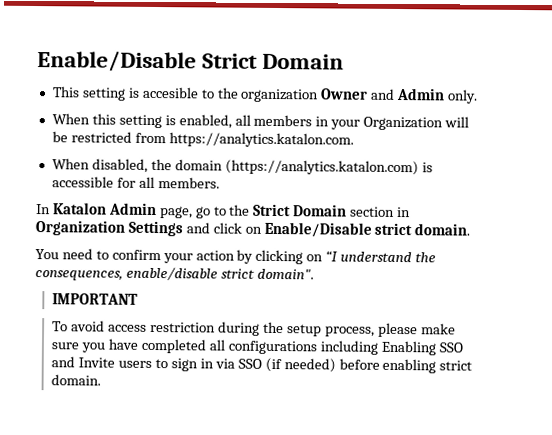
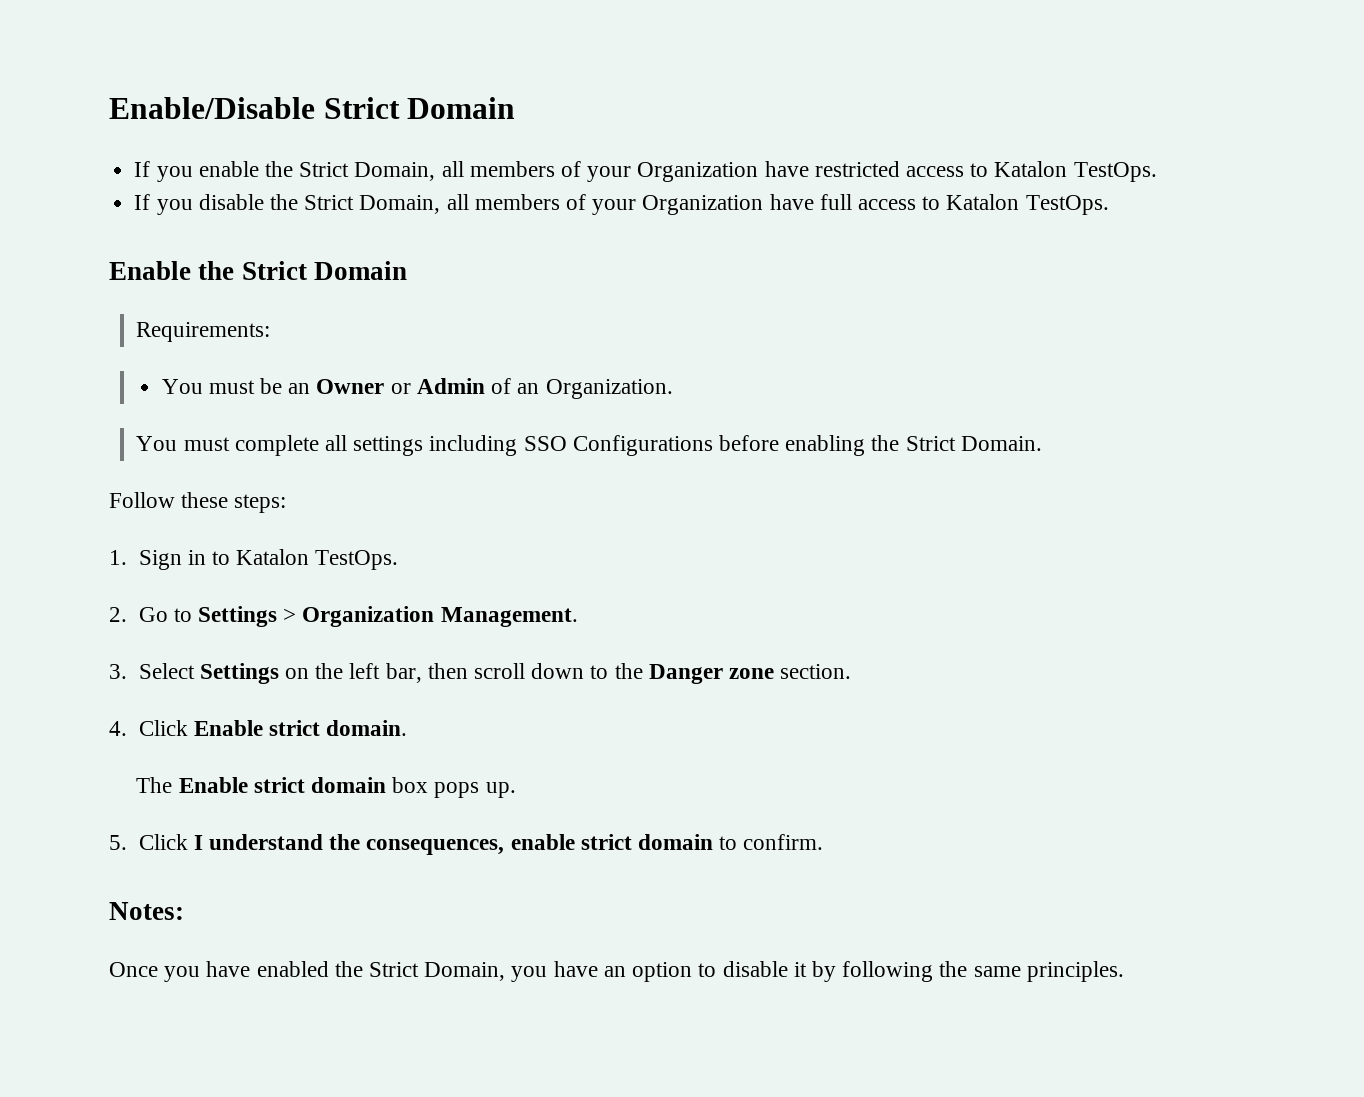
- This setting is accesible to the organization Owner and Admin only.
- When this setting is enabled, all members in your Organization will be restricted from https://analytics.katalon.com.
- When disabled, the domain (https://analytics.katalon.com) is accessible for all members.
- In Katalon Admin page, go to the Strict Domain section in Organization Settings and click on Enable/Disable strict domain.
- You need to confirm your action by clicking on “I understand the consequences, enable/disable strict domain".
- IMPORTANT
- To avoid access restriction during the setup process, please make sure you have completed all configurations including Enabling SSO and Invite users to sign in via SSO (if needed) before enabling strict domain.
+ If you enable the Strict Domain, all members of your Organization have restricted access to Katalon TestOps.
+ If you disable the Strict Domain, all members of your Organization have full access to Katalon TestOps.
+ Enable the Strict Domain
+ Requirements:
+ You must be an Owner or Admin of an Organization.
+ You must complete all settings including SSO Configurations before enabling the Strict Domain.
+ Follow these steps:
+ 1. Sign in to Katalon TestOps.
+ 2. Go to Settings > Organization Management.
+ 3. Select Settings on the left bar, then scroll down to the Danger zone section.
+ 4. Click Enable strict domain.
+ The Enable strict domain box pops up.
+ 5. Click I understand the consequences, enable strict domain to confirm.
+ Notes:
+ Once you have enabled the Strict Domain, you have an option to disable it by following the same principles.

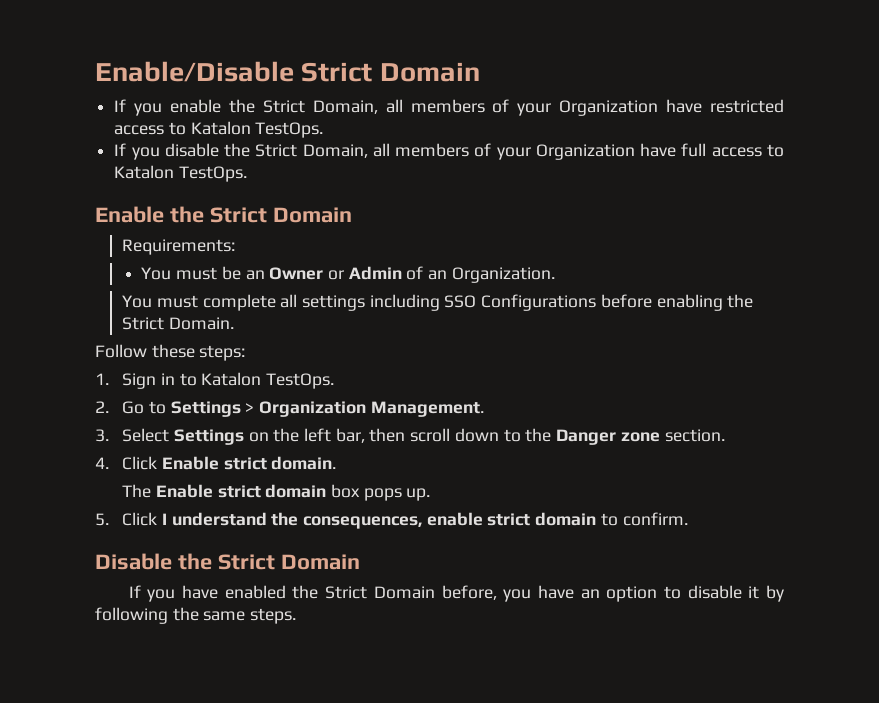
- Notes:
- Once you have enabled the Strict Domain, you have an option to disable it by following the same principles.
+ Disable the Strict Domain
+ If you have enabled the Strict Domain before, you have an option to disable it by following the same steps.

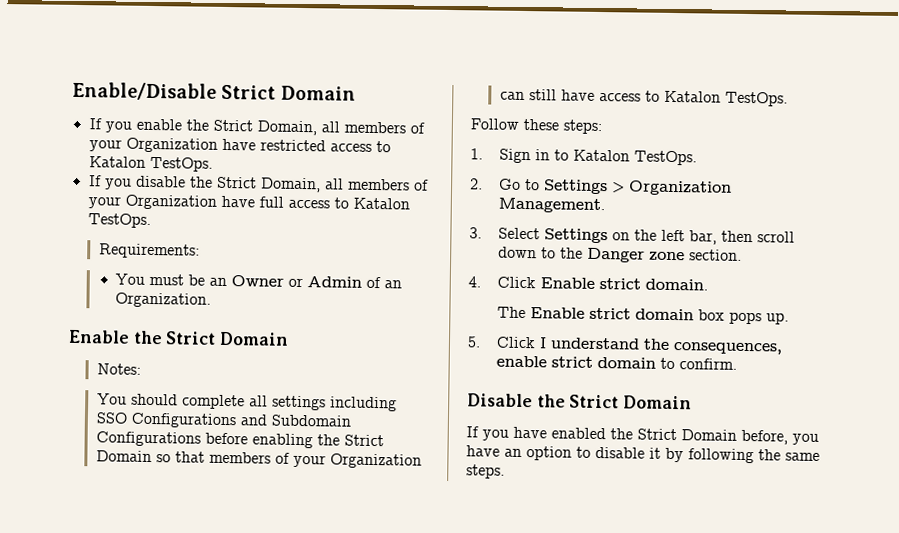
- Enable the Strict Domain
- You must complete all settings including SSO Configurations before enabling the Strict Domain.
+ Enable the Strict Domain
+ Notes:
+ You should complete all settings including SSO Configurations and Subdomain Configurations before enabling the Strict Domain so that members of your Organization can still have access to Katalon TestOps.

